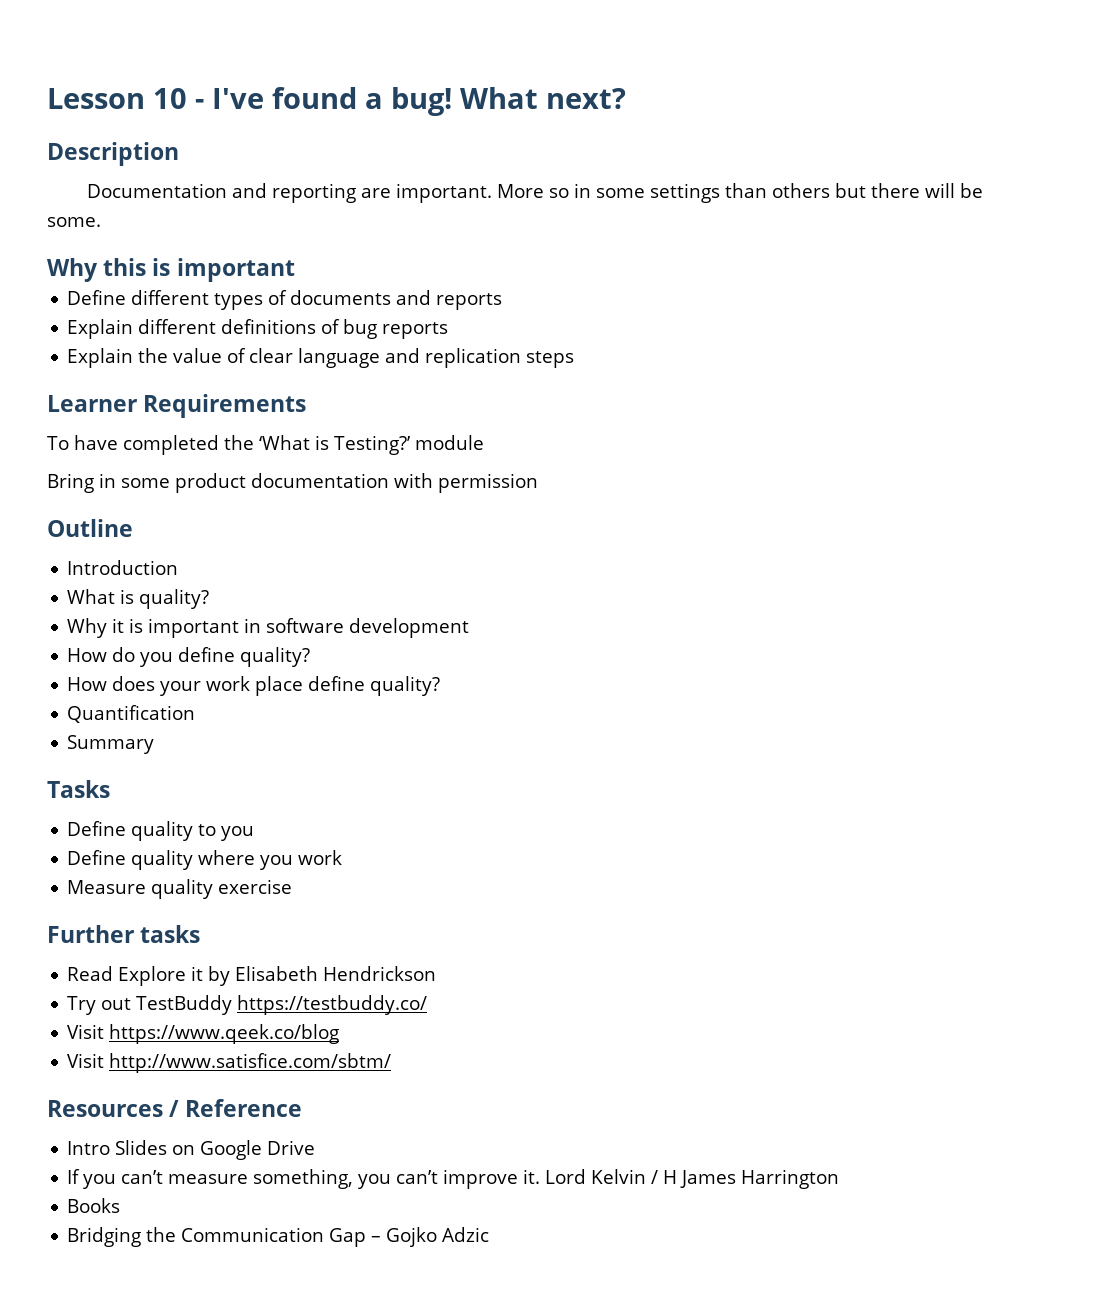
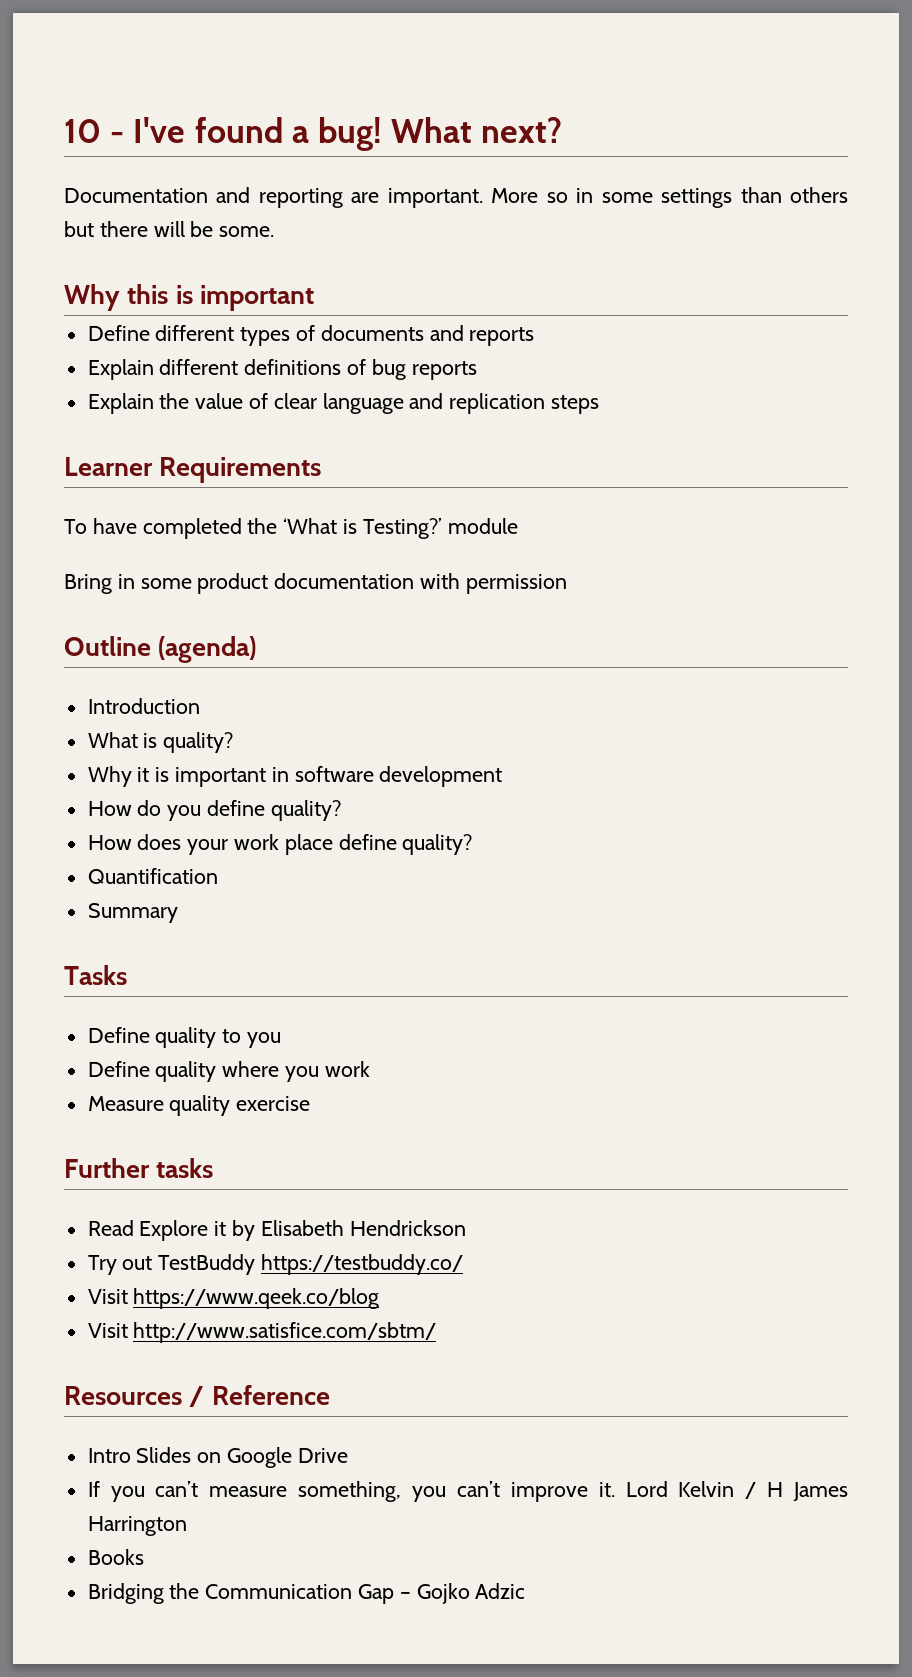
- Lesson 10 - I've found a bug!
+ 10 - I've found a bug!
- Description
- Outline
+ Outline (agenda)

